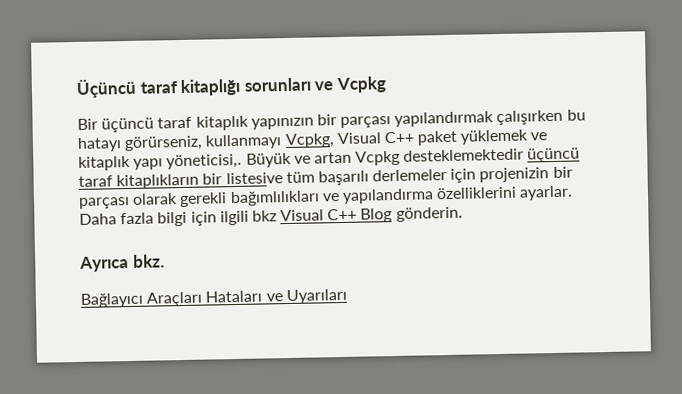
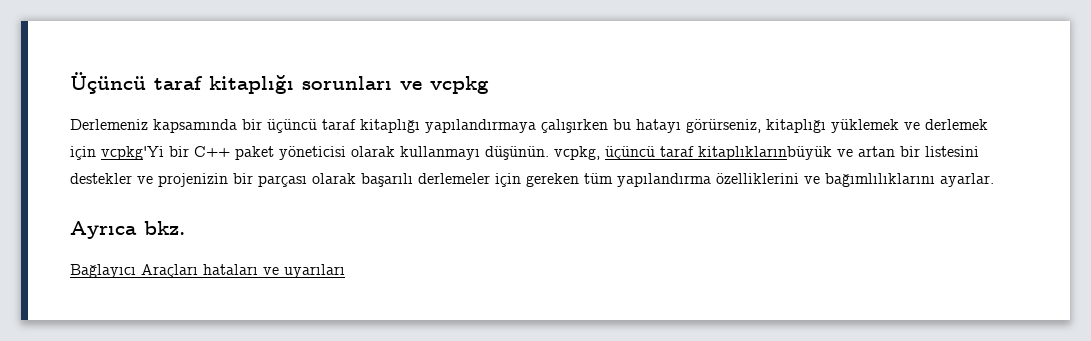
- Üçüncü taraf kitaplığı sorunları ve Vcpkg
- Bir üçüncü taraf kitaplık yapınızın bir parçası yapılandırmak çalışırken bu hatayı görürseniz, kullanmayı Vcpkg, Visual C++ paket yüklemek ve kitaplık yapı yöneticisi,. Büyük ve artan Vcpkg desteklemektedir üçüncü taraf kitaplıkların bir listesive tüm başarılı derlemeler için projenizin bir parçası olarak gerekli bağımlılıkları ve yapılandırma özelliklerini ayarlar. Daha fazla bilgi için ilgili bkz Visual C++ Blog gönderin.
+ Üçüncü taraf kitaplığı sorunları ve vcpkg
+ Derlemeniz kapsamında bir üçüncü taraf kitaplığı yapılandırmaya çalışırken bu hatayı görürseniz, kitaplığı yüklemek ve derlemek için vcpkg'Yi bir C++ paket yöneticisi olarak kullanmayı düşünün. vcpkg, üçüncü taraf kitaplıklarınbüyük ve artan bir listesini destekler ve projenizin bir parçası olarak başarılı derlemeler için gereken tüm yapılandırma özelliklerini ve bağımlılıklarını ayarlar.
- Bağlayıcı Araçları Hataları ve Uyarıları
+ Bağlayıcı Araçları hataları ve uyarıları

